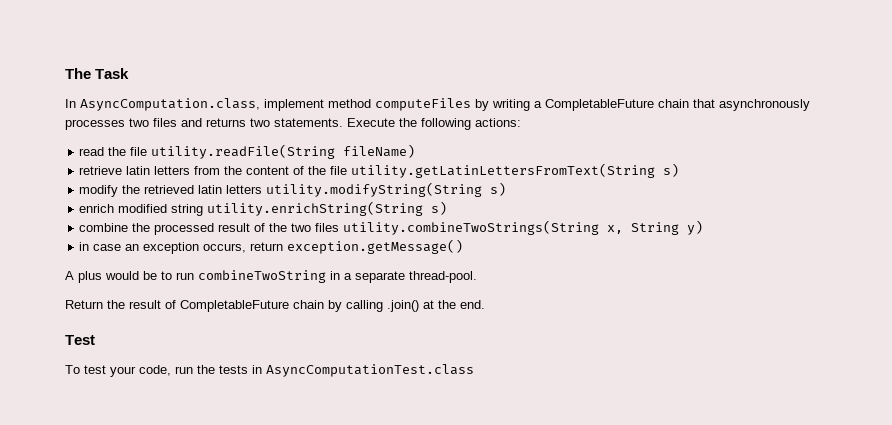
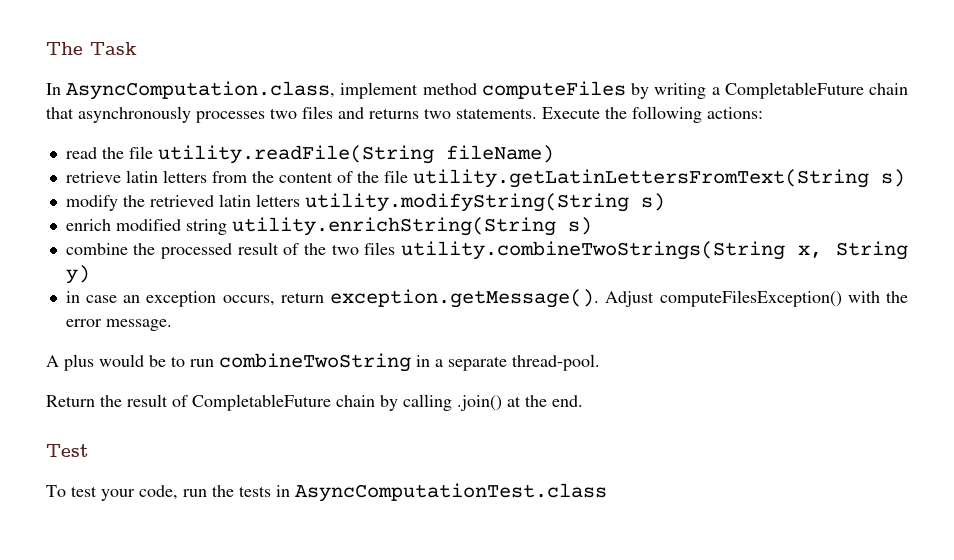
- in case an exception occurs, return exception.getMessage()
+ in case an exception occurs, return exception.getMessage(). Adjust computeFilesException() with the error message.

